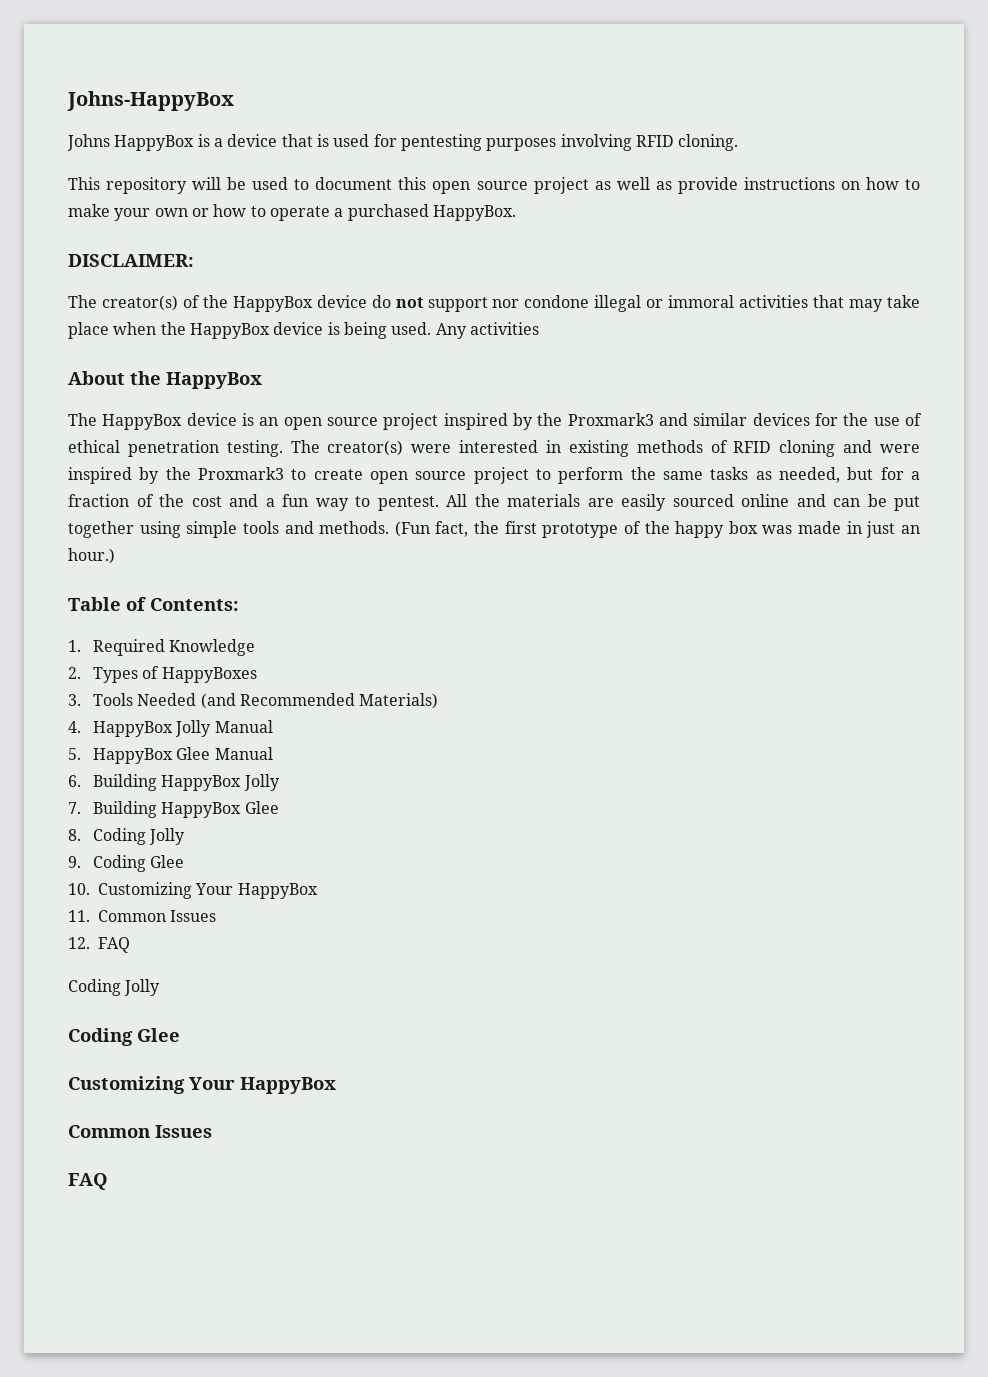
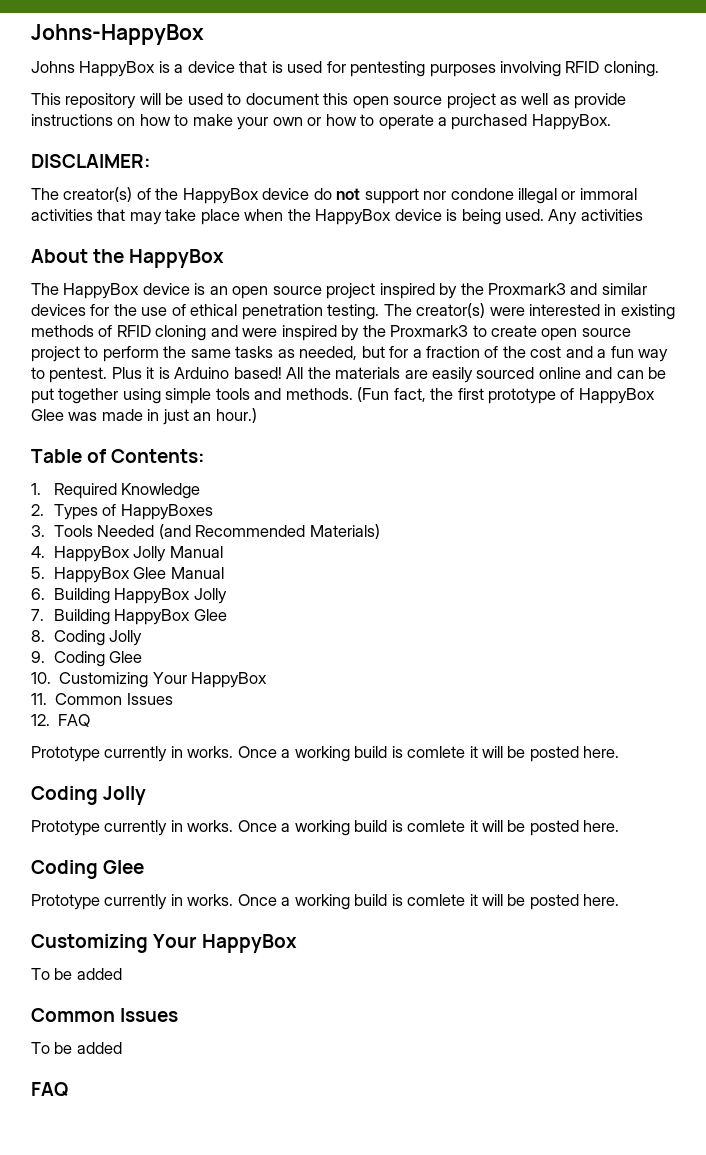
+ Plus it is Arduino based!
- (Fun fact, the first prototype of the happy box was made in just an hour.)
+ (Fun fact, the first prototype of HappyBox Glee was made in just an hour.)
  12. FAQ
+ Prototype currently in works. Once a working build is comlete it will be posted here.
  Coding Jolly
+ Prototype currently in works. Once a working build is comlete it will be posted here.
  Coding Glee
+ Prototype currently in works. Once a working build is comlete it will be posted here.
  Customizing Your HappyBox
+ To be added
  Common Issues
+ To be added

